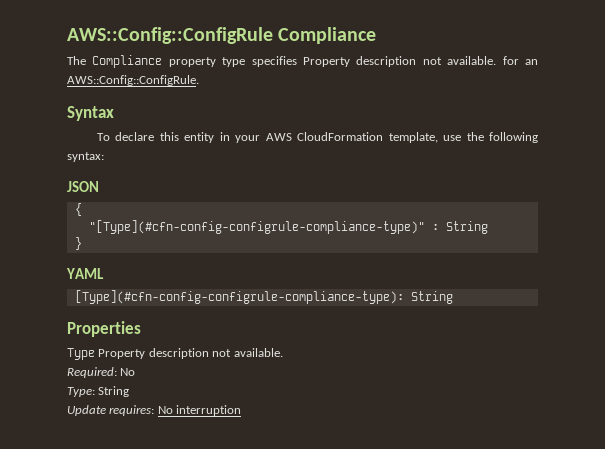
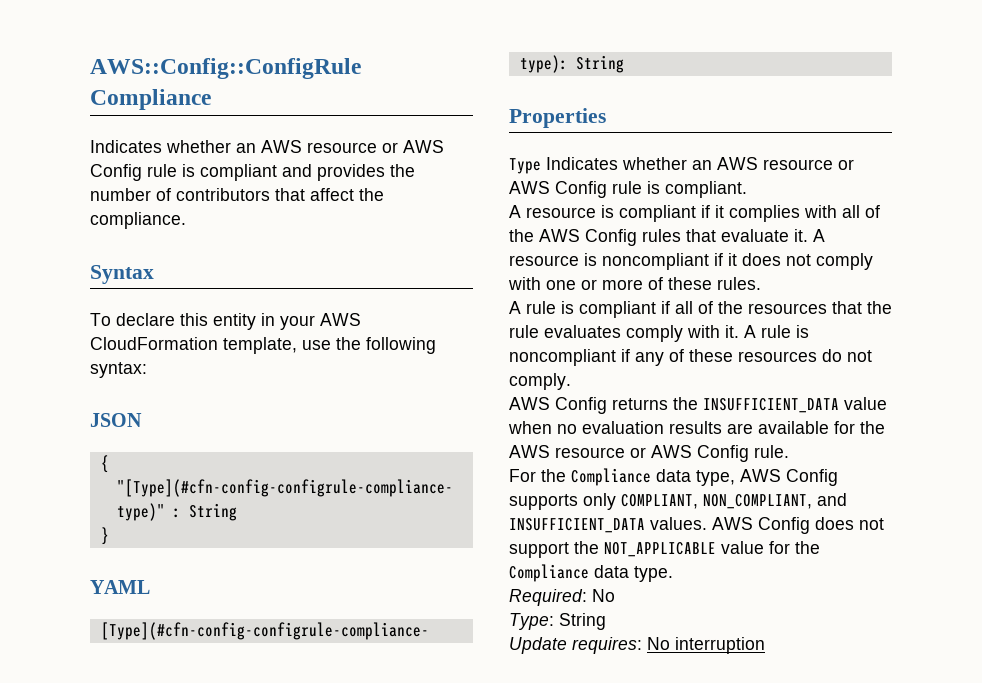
- The Compliance property type specifies Property description not available. for an AWS::Config::ConfigRule.
+ Indicates whether an AWS resource or AWS Config rule is compliant and provides the number of contributors that affect the compliance.
- Type Property description not available.
+ Type Indicates whether an AWS resource or AWS Config rule is compliant.
+ A resource is compliant if it complies with all of the AWS Config rules that evaluate it. A resource is noncompliant if it does not comply with one or more of these rules.
+ A rule is compliant if all of the resources that the rule evaluates comply with it. A rule is noncompliant if any of these resources do not comply.
+ AWS Config returns the INSUFFICIENT_DATA value when no evaluation results are available for the AWS resource or AWS Config rule.
+ For the Compliance data type, AWS Config supports only COMPLIANT, NON_COMPLIANT, and INSUFFICIENT_DATA values. AWS Config does not support the NOT_APPLICABLE value for the Compliance data type.

